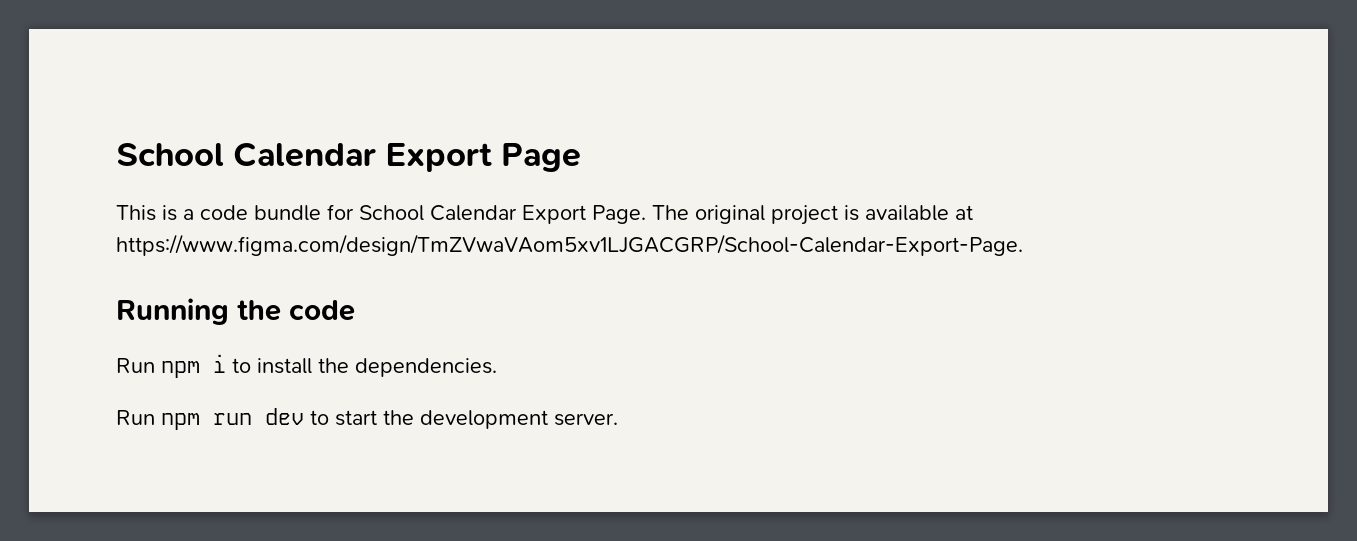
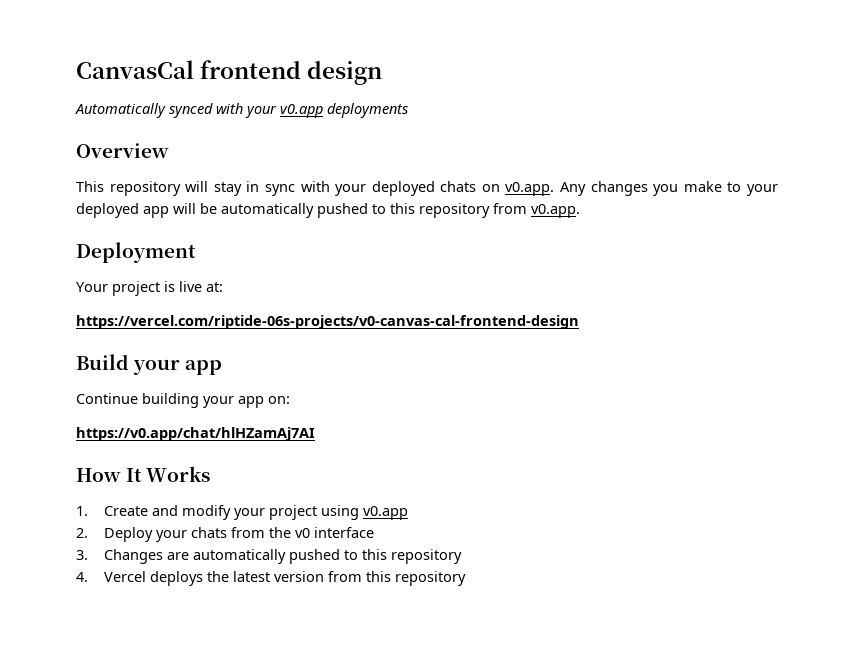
- School Calendar Export Page
- This is a code bundle for School Calendar Export Page. The original project is available at https://www.figma.com/design/TmZVwaVAom5xv1LJGACGRP/School-Calendar-Export-Page.
- Running the code
- Run npm i to install the dependencies.
- Run npm run dev to start the development server.
+ CanvasCal frontend design
+ Automatically synced with your v0.app deployments
+ Overview
+ This repository will stay in sync with your deployed chats on v0.app. Any changes you make to your deployed app will be automatically pushed to this repository from v0.app.
+ Deployment
+ Your project is live at:
+ https://vercel.com/riptide-06s-projects/v0-canvas-cal-frontend-design
+ Build your app
+ Continue building your app on:
+ https://v0.app/chat/hlHZamAj7AI
+ How It Works
+ 1. Create and modify your project using v0.app
+ 2. Deploy your chats from the v0 interface
+ 3. Changes are automatically pushed to this repository
+ 4. Vercel deploys the latest version from this repository

